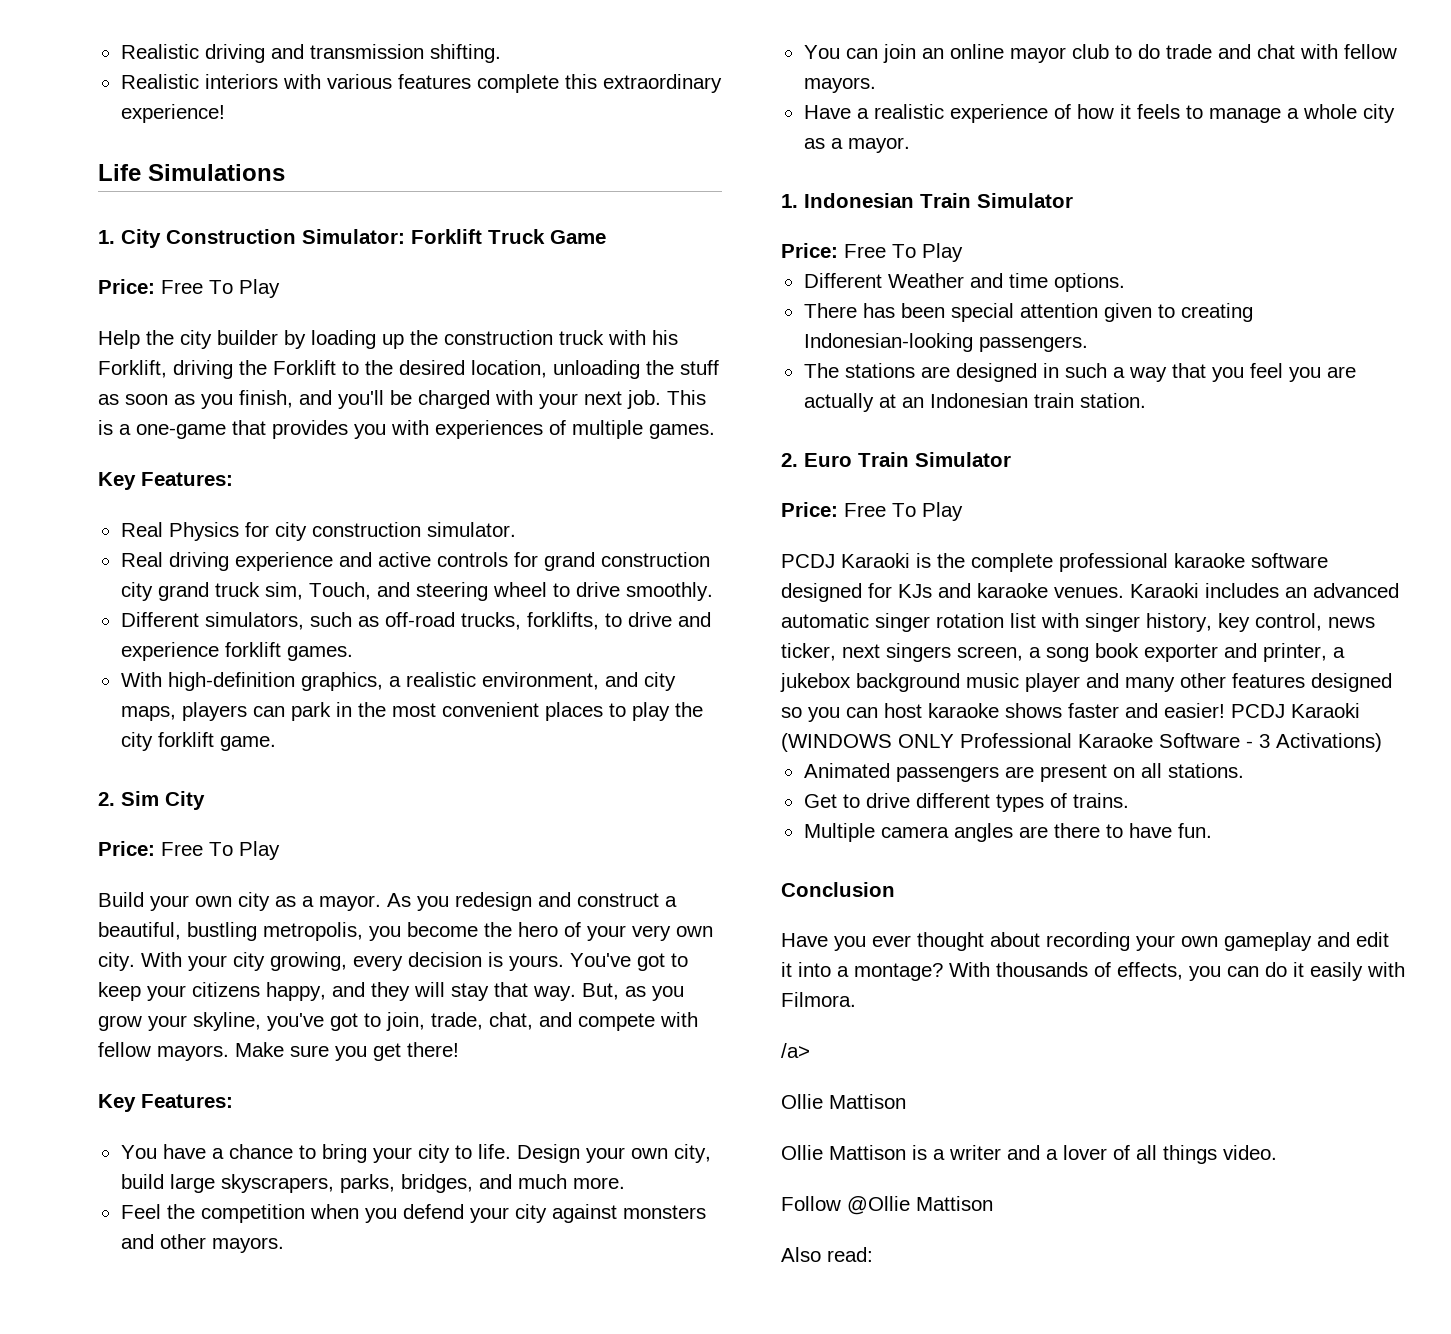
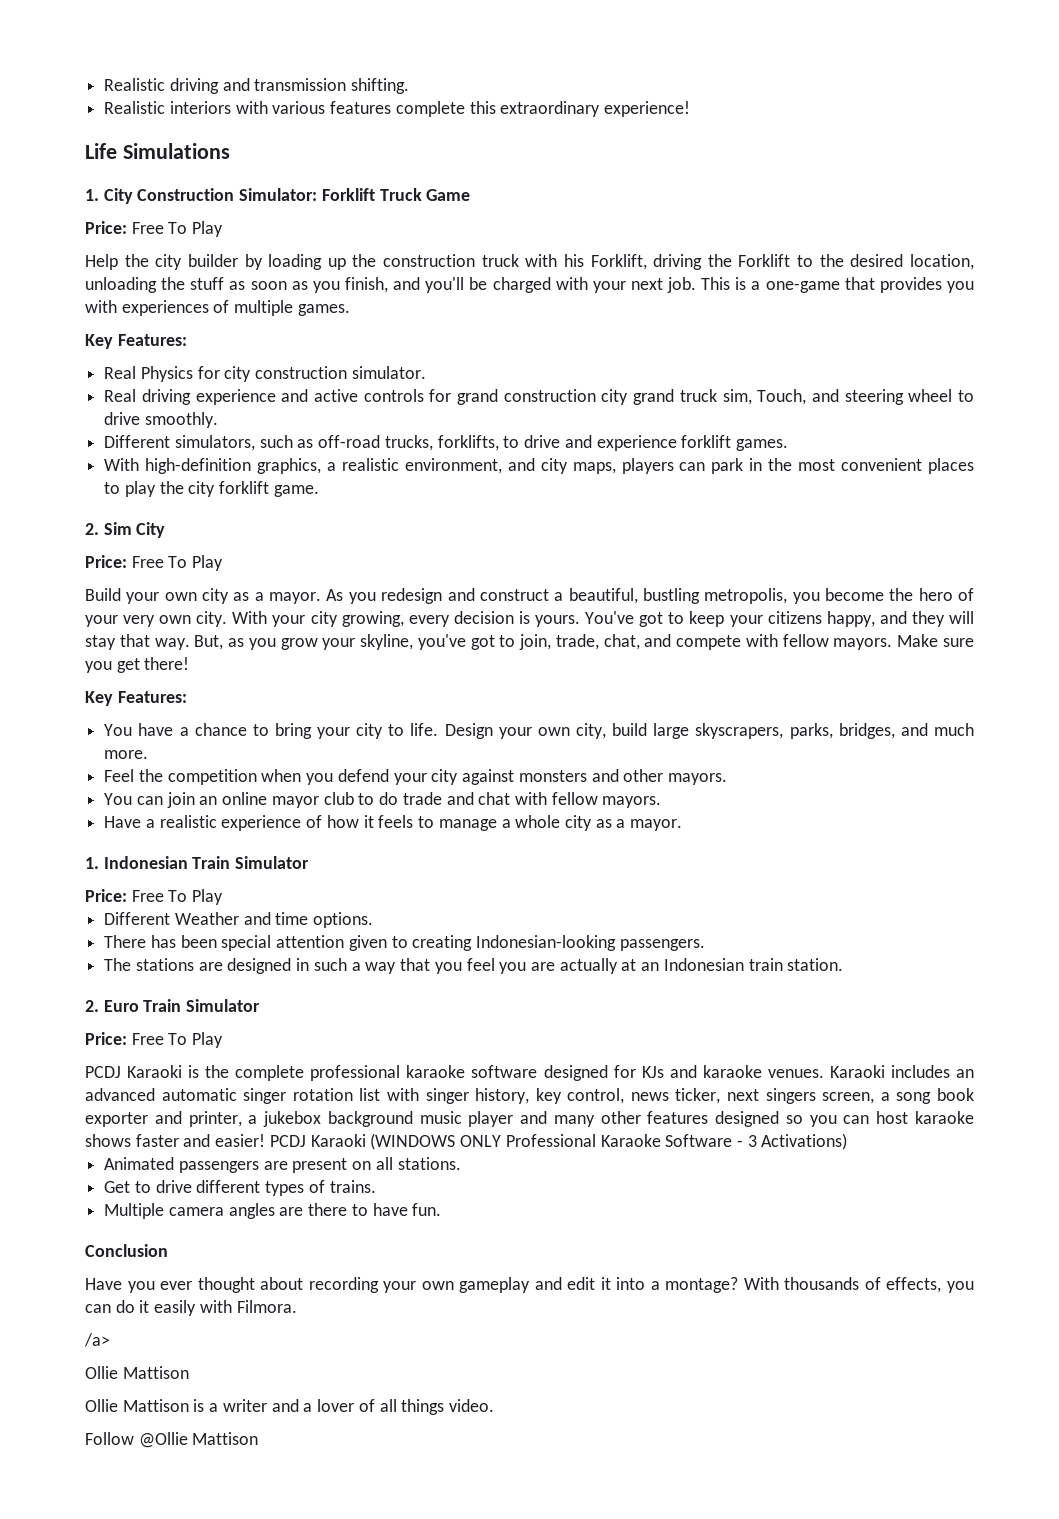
- Also read:

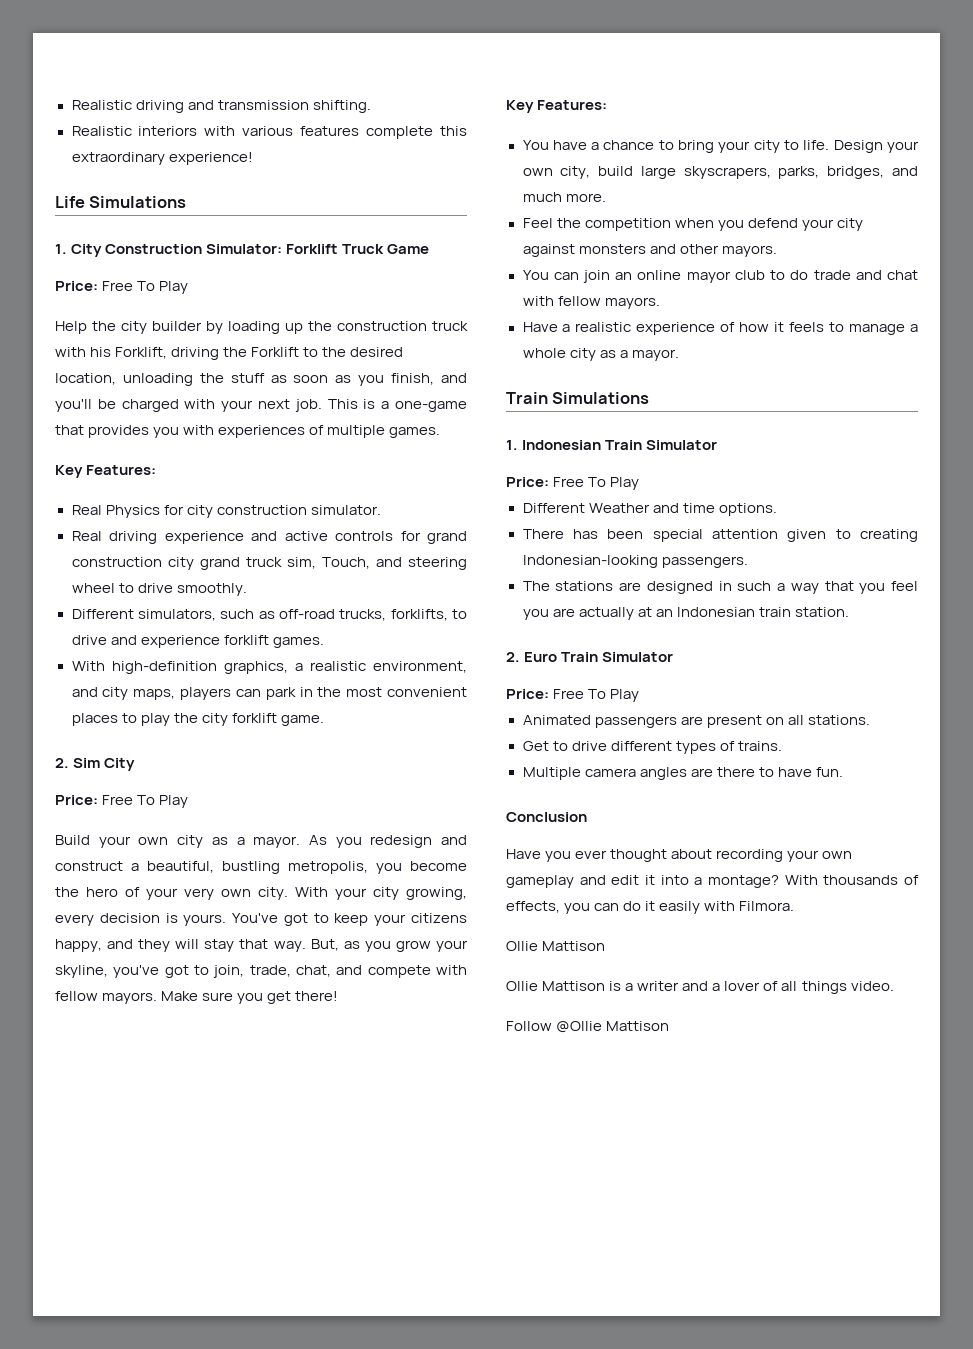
+ Train Simulations
- PCDJ Karaoki is the complete professional karaoke software designed for KJs and karaoke venues. Karaoki includes an advanced automatic singer rotation list with singer history, key control, news ticker, next singers screen, a song book exporter and printer, a jukebox background music player and many other features designed so you can host karaoke shows faster and easier! PCDJ Karaoki (WINDOWS ONLY Professional Karaoke Software - 3 Activations)
- /a>

